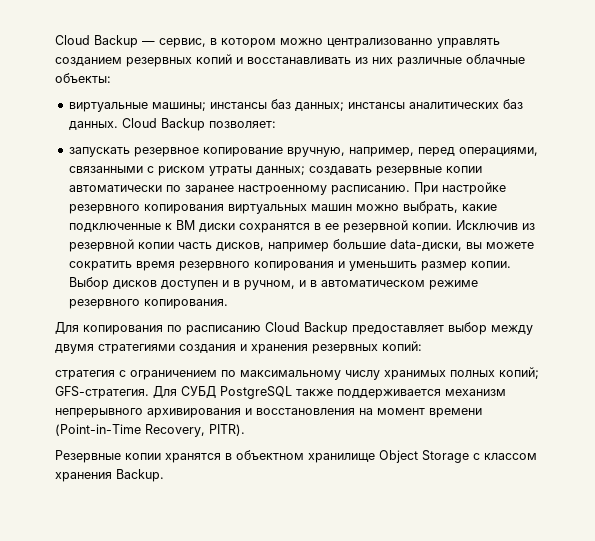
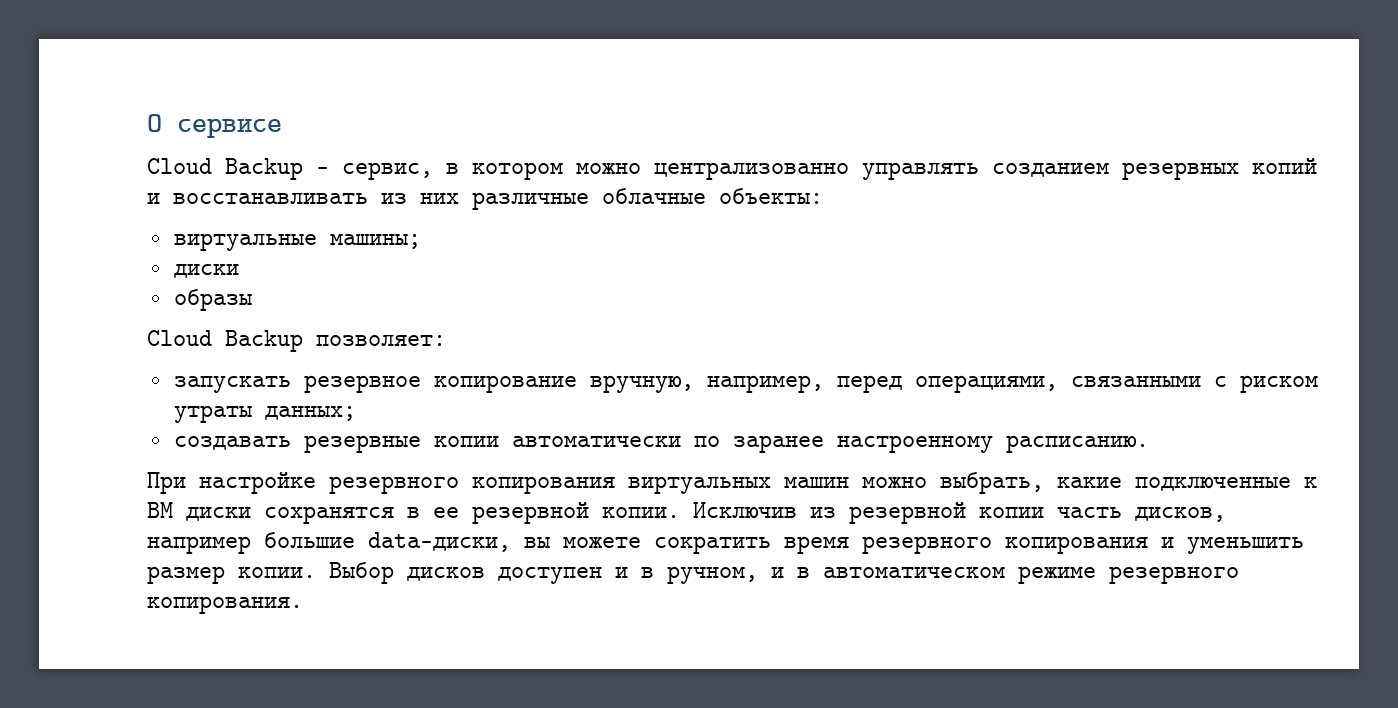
+ О сервисе
- виртуальные машины; инстансы баз данных; инстансы аналитических баз данных. Cloud Backup позволяет:
+ виртуальные машины;
+ диски
+ образы
+ Cloud Backup позволяет:
- запускать резервное копирование вручную, например, перед операциями, связанными с риском утраты данных; создавать резервные копии автоматически по заранее настроенному расписанию. При настройке резервного копирования виртуальных машин можно выбрать, какие подключенные к ВМ диски сохранятся в ее резервной копии.
+ запускать резервное копирование вручную, например, перед операциями, связанными с риском утраты данных;
+ создавать резервные копии автоматически по заранее настроенному расписанию.
+ При настройке резервного копирования виртуальных машин можно выбрать, какие подключенные к ВМ диски сохранятся в ее резервной копии.
- Для копирования по расписанию Cloud Backup предоставляет выбор между двумя стратегиями создания и хранения резервных копий:
- стратегия с ограничением по максимальному числу хранимых полных копий; GFS-стратегия. Для СУБД PostgreSQL также поддерживается механизм непрерывного архивирования и восстановления на момент времени (Point-in-Time Recovery, PITR).
- Резервные копии хранятся в объектном хранилище Object Storage с классом хранения Backup.

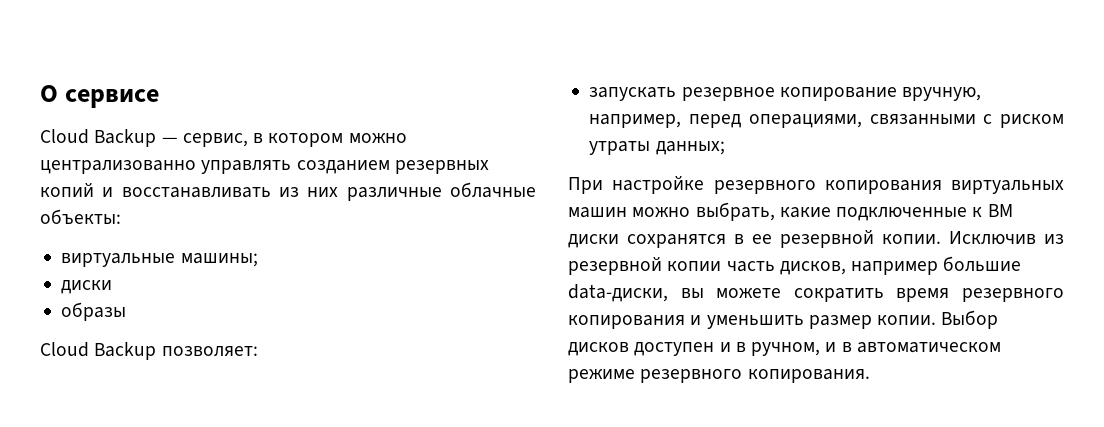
- создавать резервные копии автоматически по заранее настроенному расписанию.

